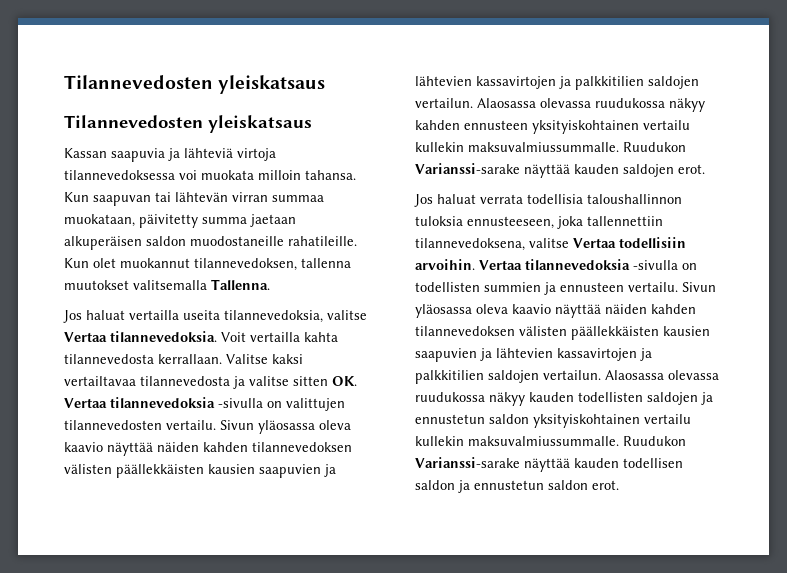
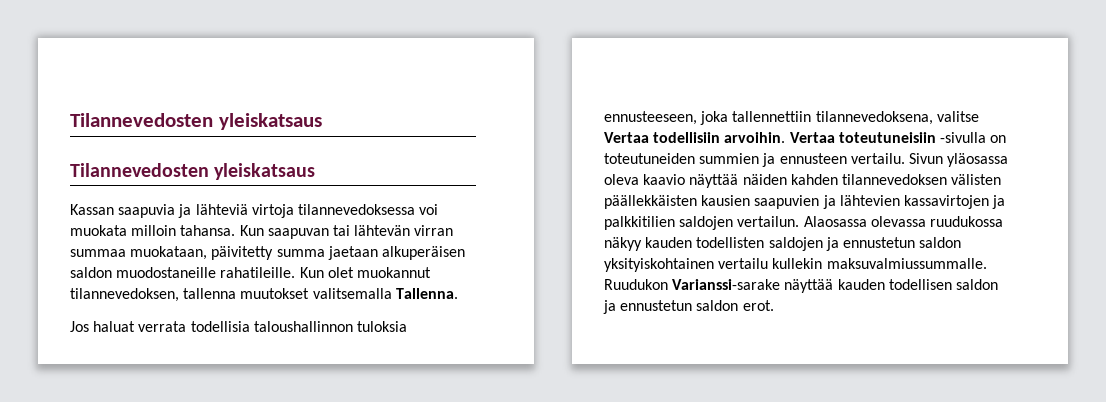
- Jos haluat vertailla useita tilannevedoksia, valitse Vertaa tilannevedoksia. Voit vertailla kahta tilannevedosta kerrallaan. Valitse kaksi vertailtavaa tilannevedosta ja valitse sitten OK. Vertaa tilannevedoksia -sivulla on valittujen tilannevedosten vertailu. Sivun yläosassa oleva kaavio näyttää näiden kahden tilannevedoksen välisten päällekkäisten kausien saapuvien ja lähtevien kassavirtojen ja palkkitilien saldojen vertailun. Alaosassa olevassa ruudukossa näkyy kahden ennusteen yksityiskohtainen vertailu kullekin maksuvalmiussummalle. Ruudukon Varianssi-sarake näyttää kauden saldojen erot.
- Vertaa tilannevedoksia -sivulla on todellisten summien ja ennusteen vertailu.
+ Vertaa toteutuneisiin -sivulla on toteutuneiden summien ja ennusteen vertailu.

